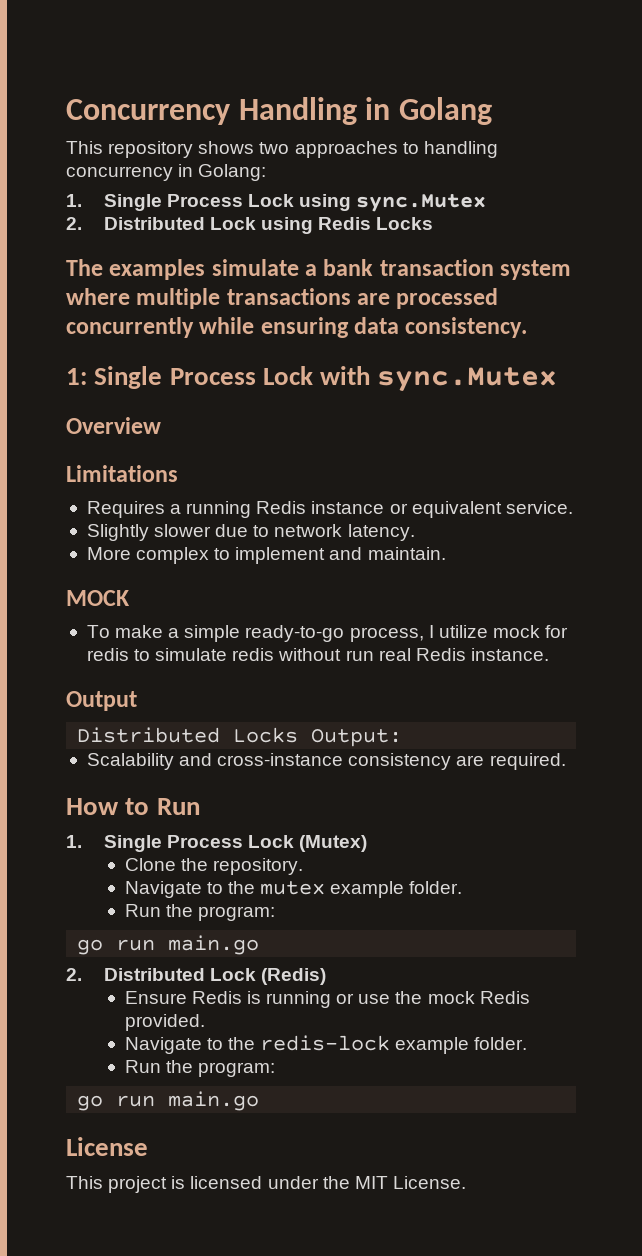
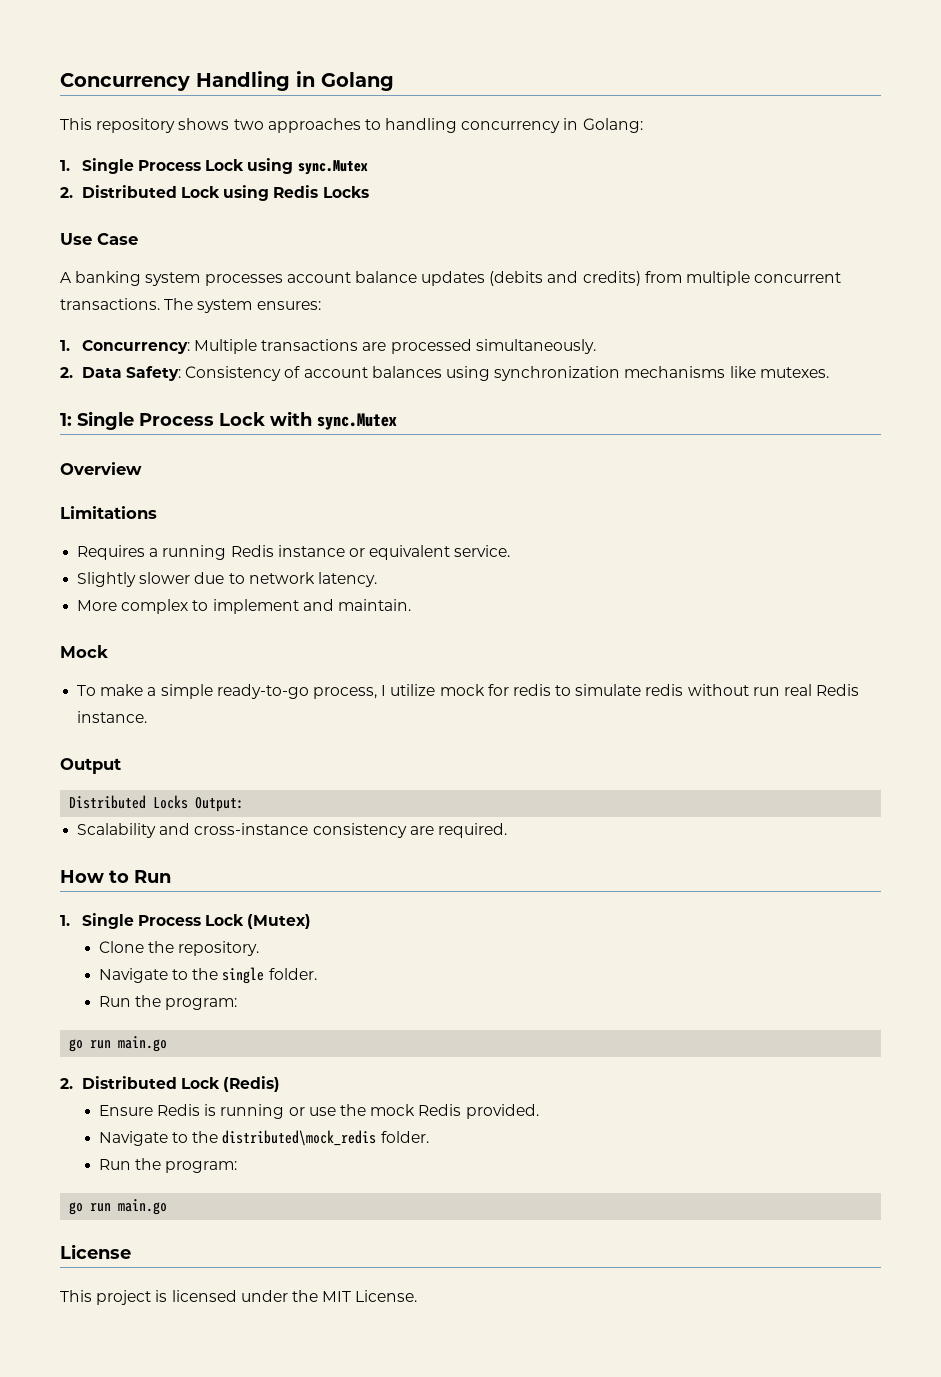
- The examples simulate a bank transaction system where multiple transactions are processed concurrently while ensuring data consistency.
+ Use Case
+ A banking system processes account balance updates (debits and credits) from multiple concurrent transactions. The system ensures:
+ 1. Concurrency: Multiple transactions are processed simultaneously.
+ 2. Data Safety: Consistency of account balances using synchronization mechanisms like mutexes.
- MOCK
+ Mock
- Navigate to the mutex example folder.
+ Navigate to the single folder.
- Navigate to the redis-lock example folder.
+ Navigate to the distributed\mock_redis folder.

